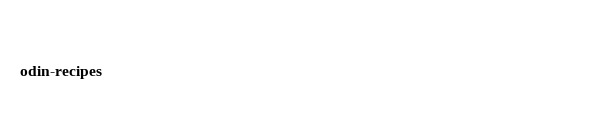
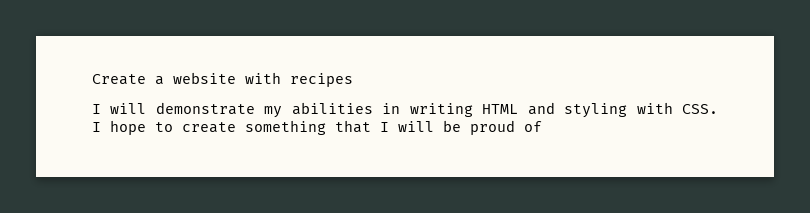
- odin-recipes
+ Create a website with recipes
+ I will demonstrate my abilities in writing HTML and styling with CSS. I hope to create something that I will be proud of

